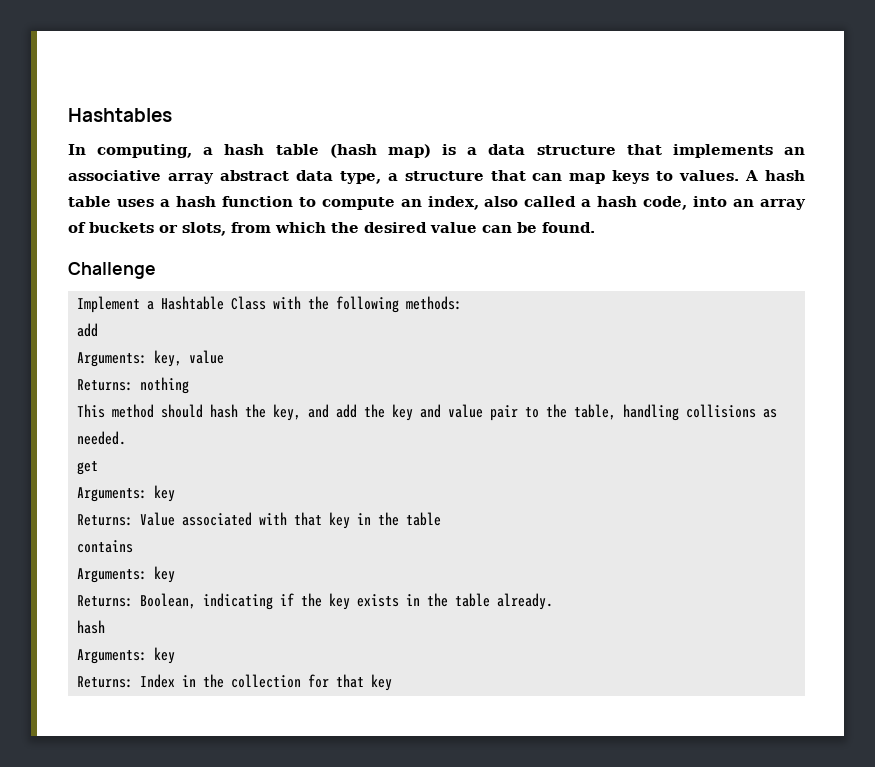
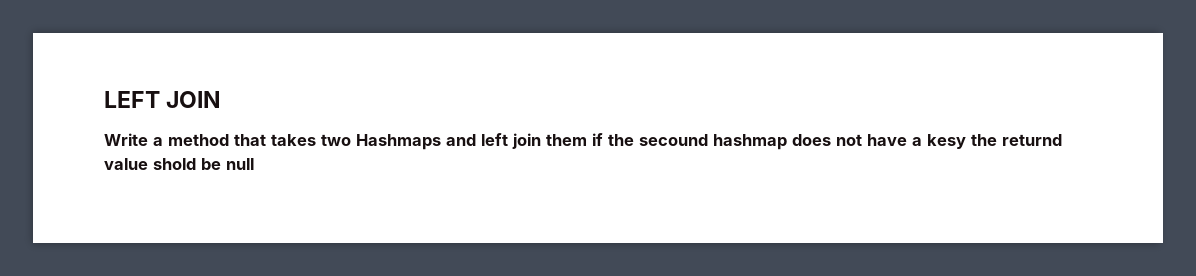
- Hashtables
- In computing, a hash table (hash map) is a data structure that implements an associative array abstract data type, a structure that can map keys to values. A hash table uses a hash function to compute an index, also called a hash code, into an array of buckets or slots, from which the desired value can be found.
- Challenge
- Implement a Hashtable Class with the following methods:
- add
- Arguments: key, value
- Returns: nothing
- This method should hash the key, and add the key and value pair to the table, handling collisions as needed.
- get
- Arguments: key
- Returns: Value associated with that key in the table
- contains
- Arguments: key
- Returns: Boolean, indicating if the key exists in the table already.
- hash
- Arguments: key
- Returns: Index in the collection for that key
+ LEFT JOIN
+ Write a method that takes two Hashmaps and left join them if the secound hashmap does not have a kesy the returnd value shold be null

